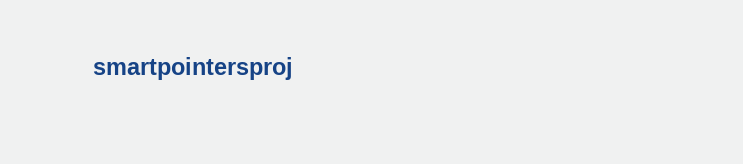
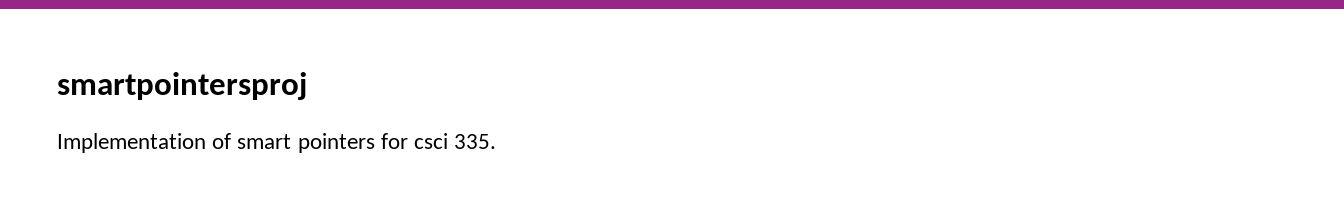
+ Implementation of smart pointers for csci 335.

